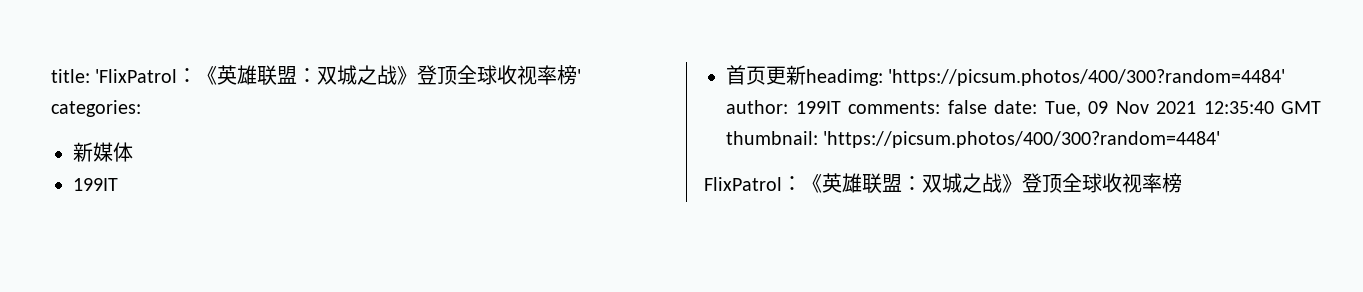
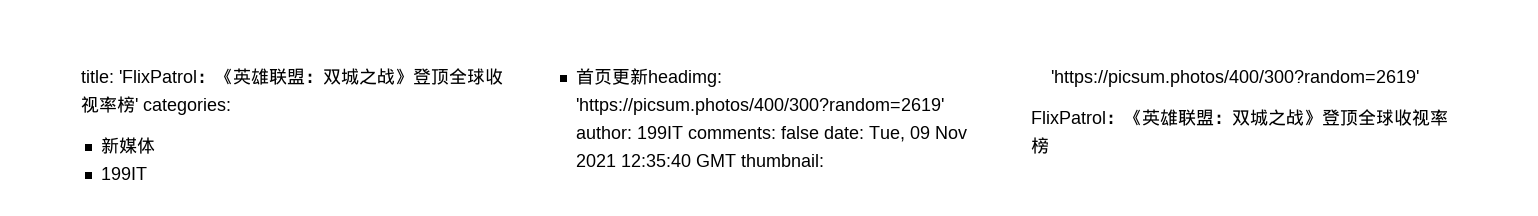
- 首页更新headimg: 'https://picsum.photos/400/300?random=4484' author: 199IT comments: false date: Tue, 09 Nov 2021 12:35:40 GMT thumbnail: 'https://picsum.photos/400/300?random=4484'
+ 首页更新headimg: 'https://picsum.photos/400/300?random=2619' author: 199IT comments: false date: Tue, 09 Nov 2021 12:35:40 GMT thumbnail: 'https://picsum.photos/400/300?random=2619'

